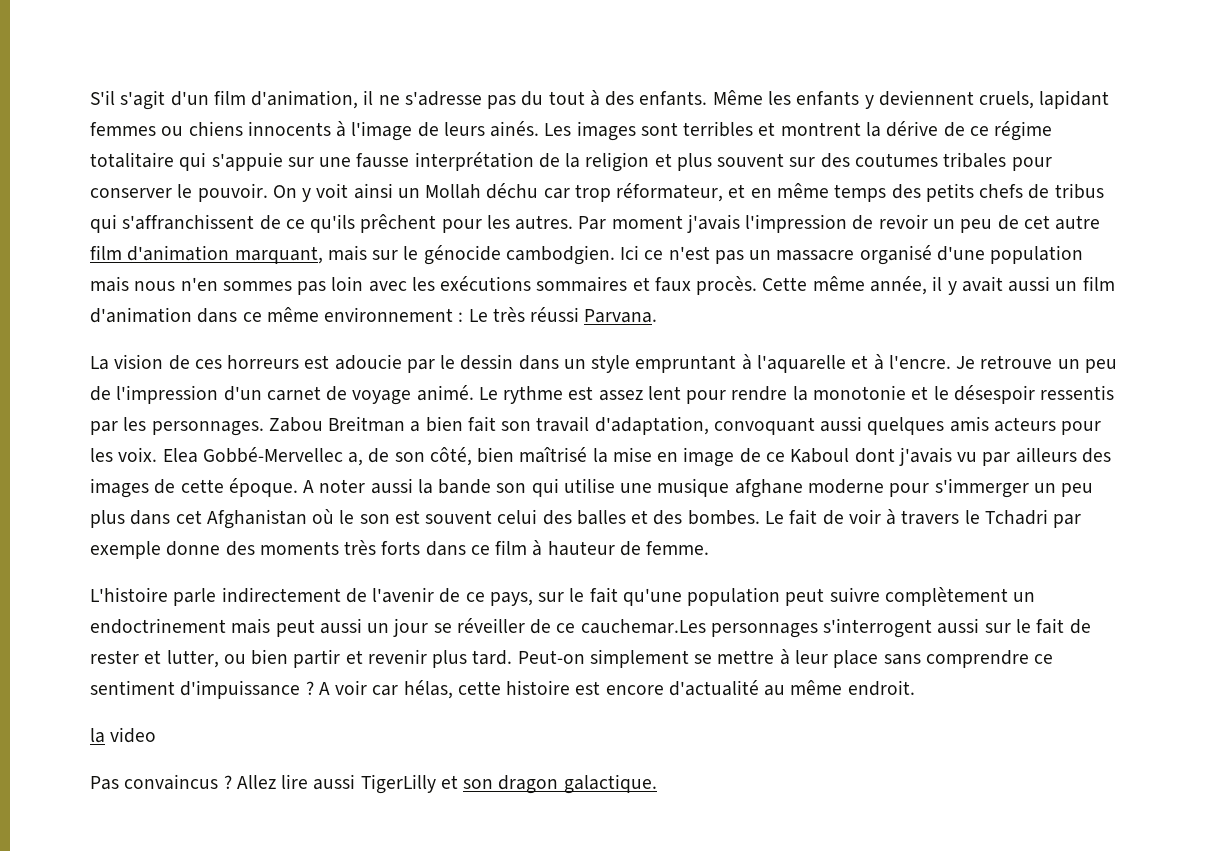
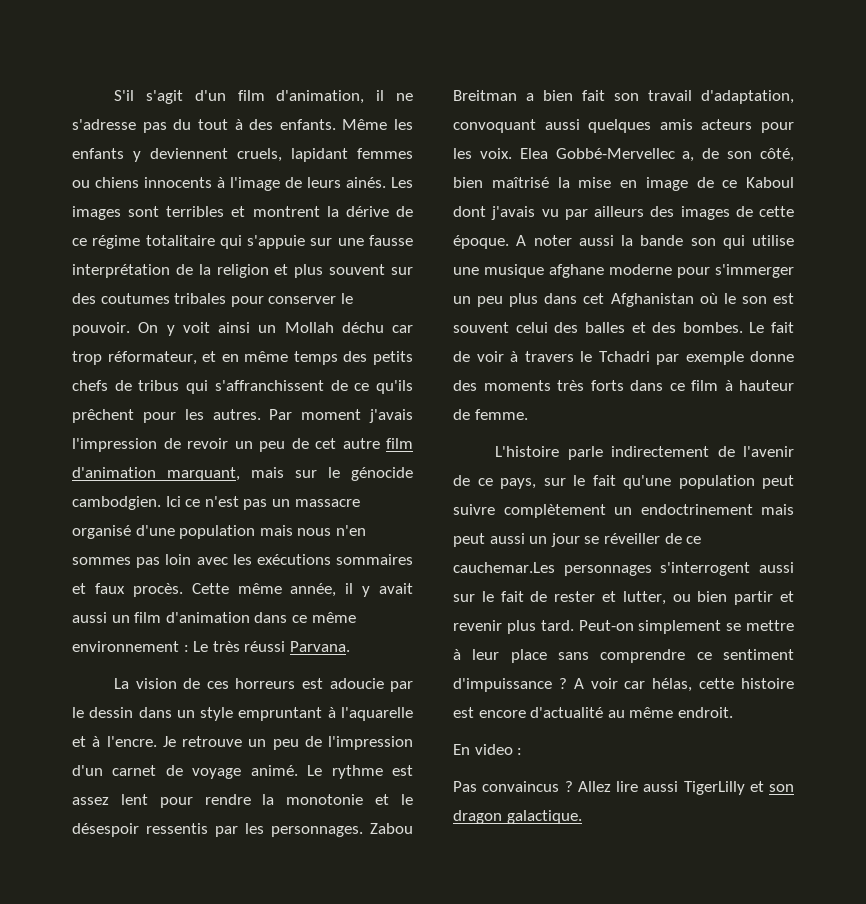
- la video
+ En video :

